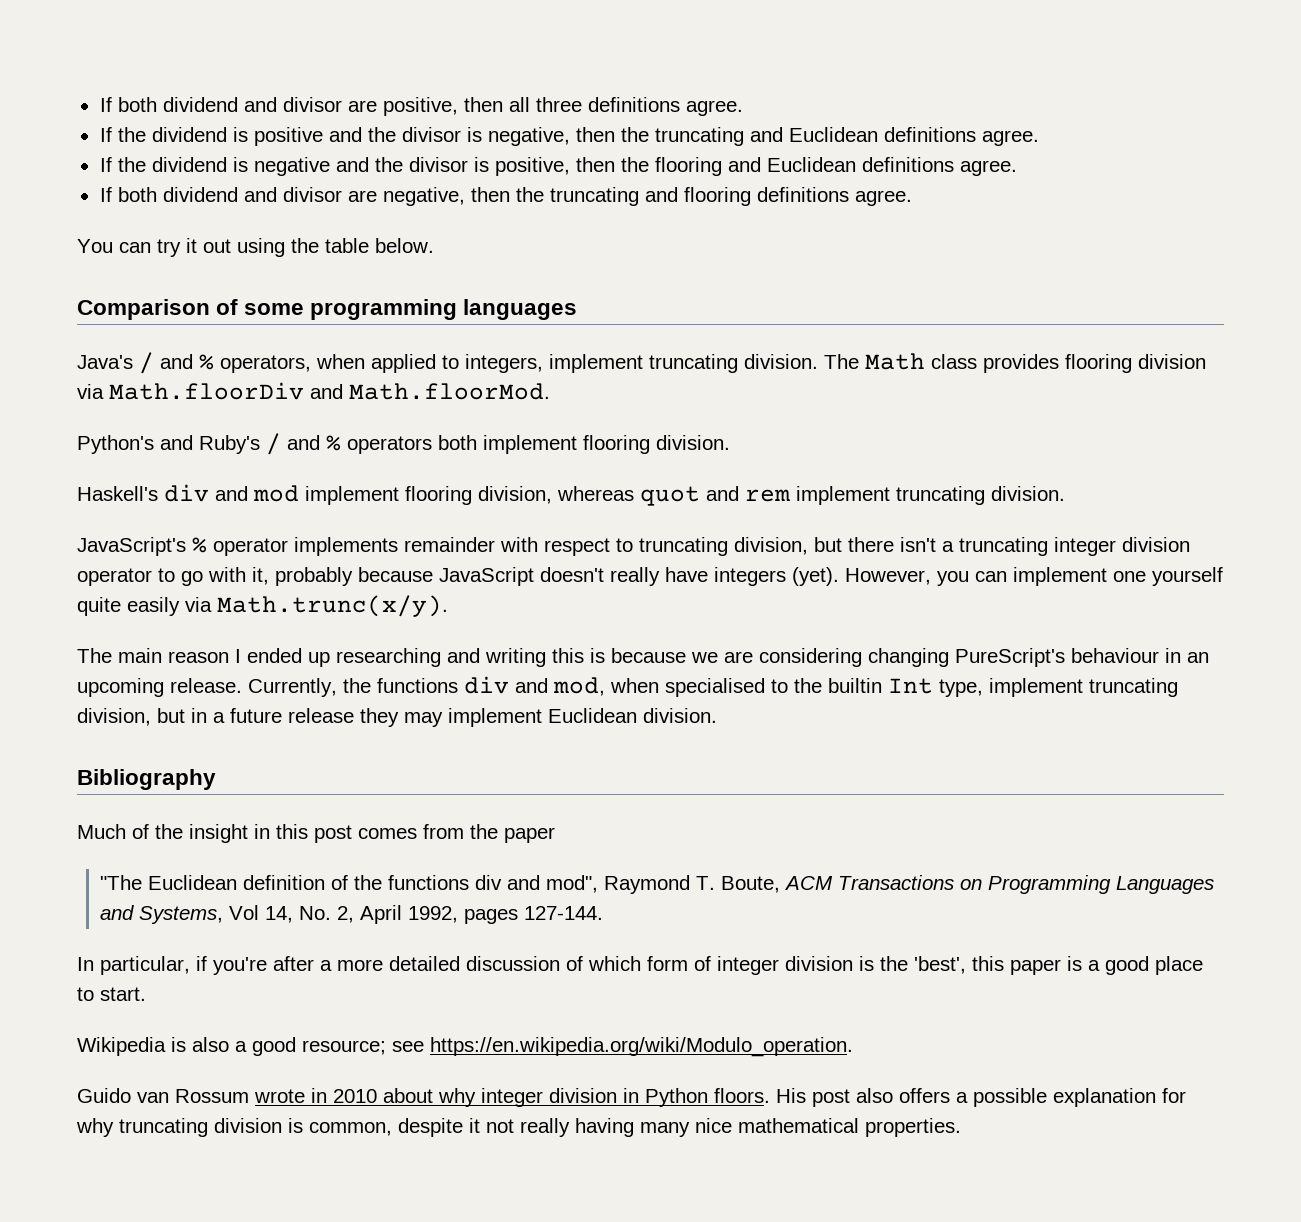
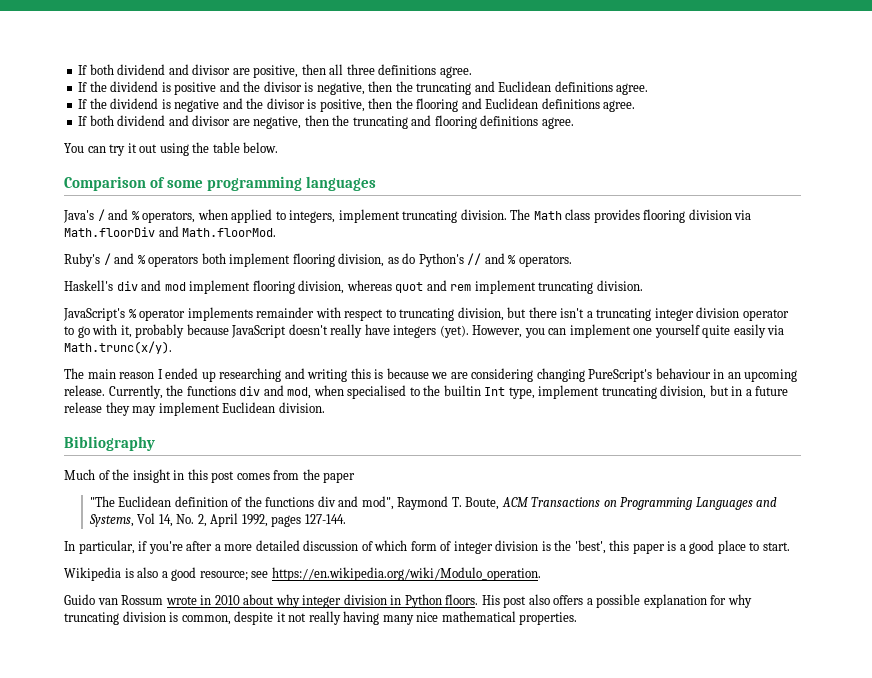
- Python's and Ruby's / and % operators both implement flooring division.
+ Ruby's / and % operators both implement flooring division, as do Python's // and % operators.

